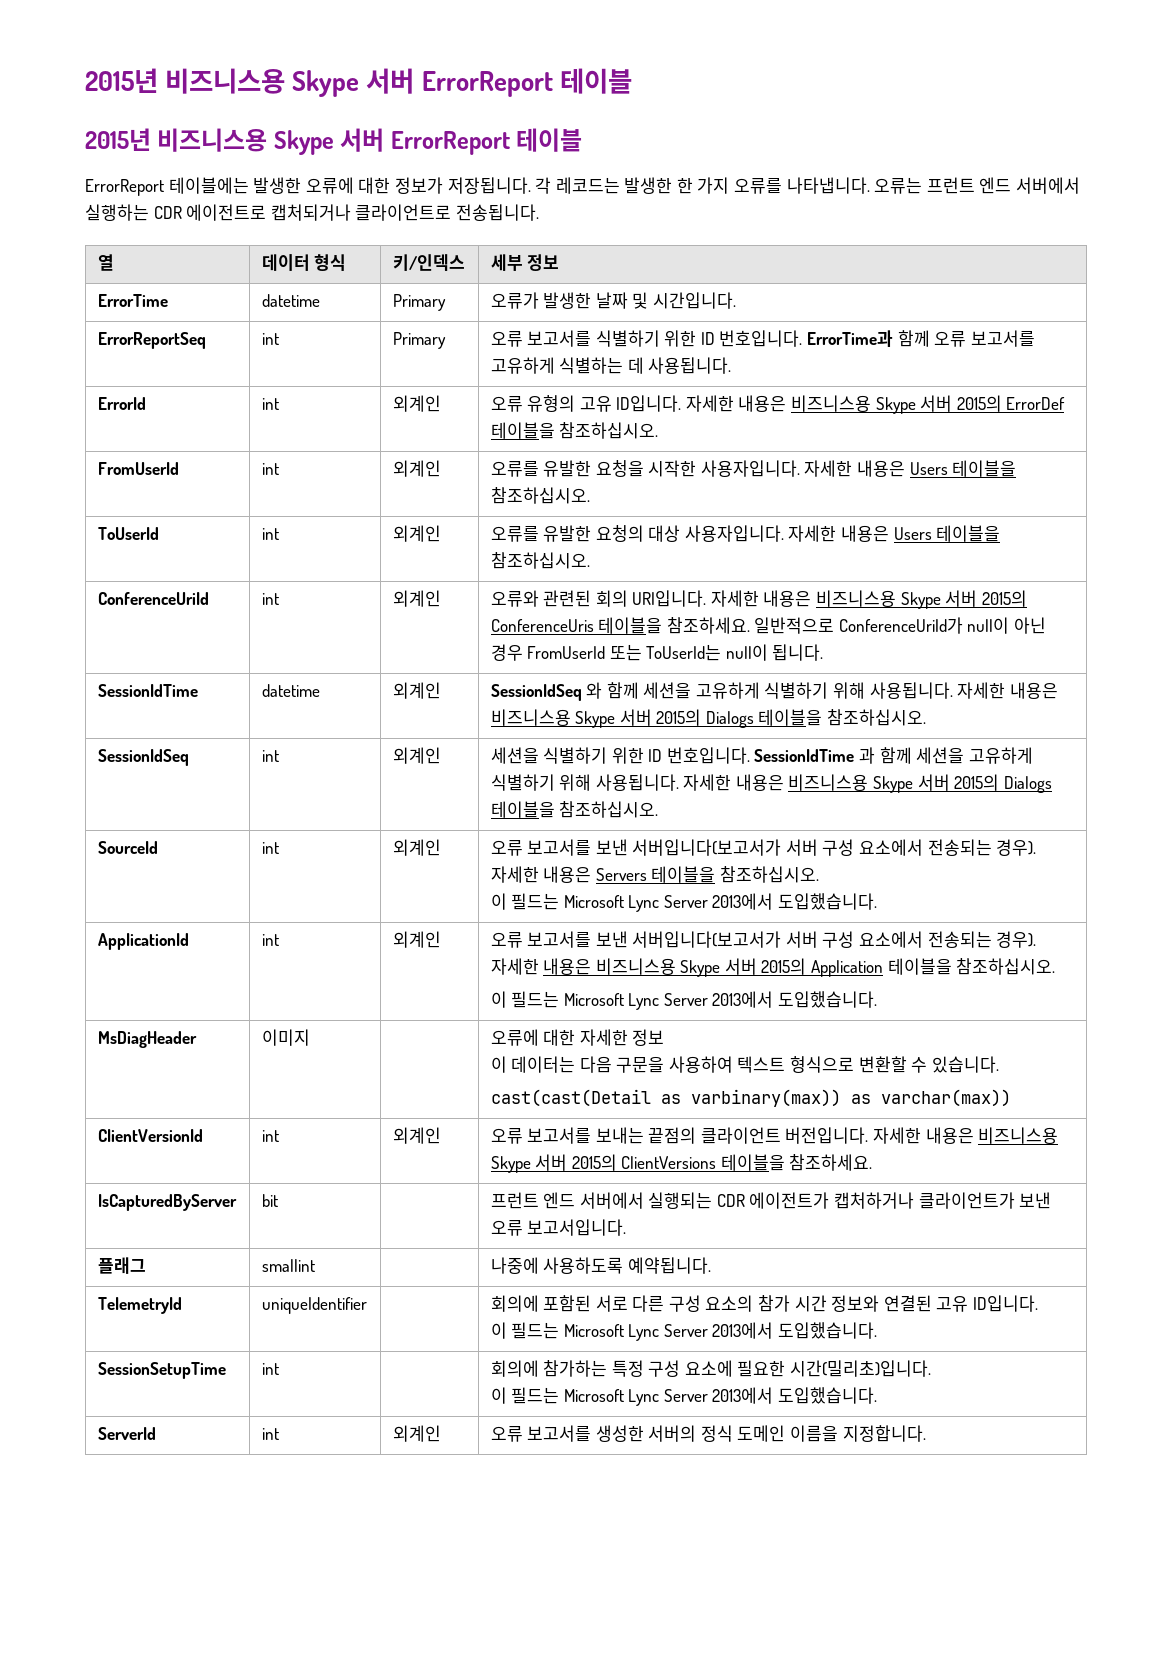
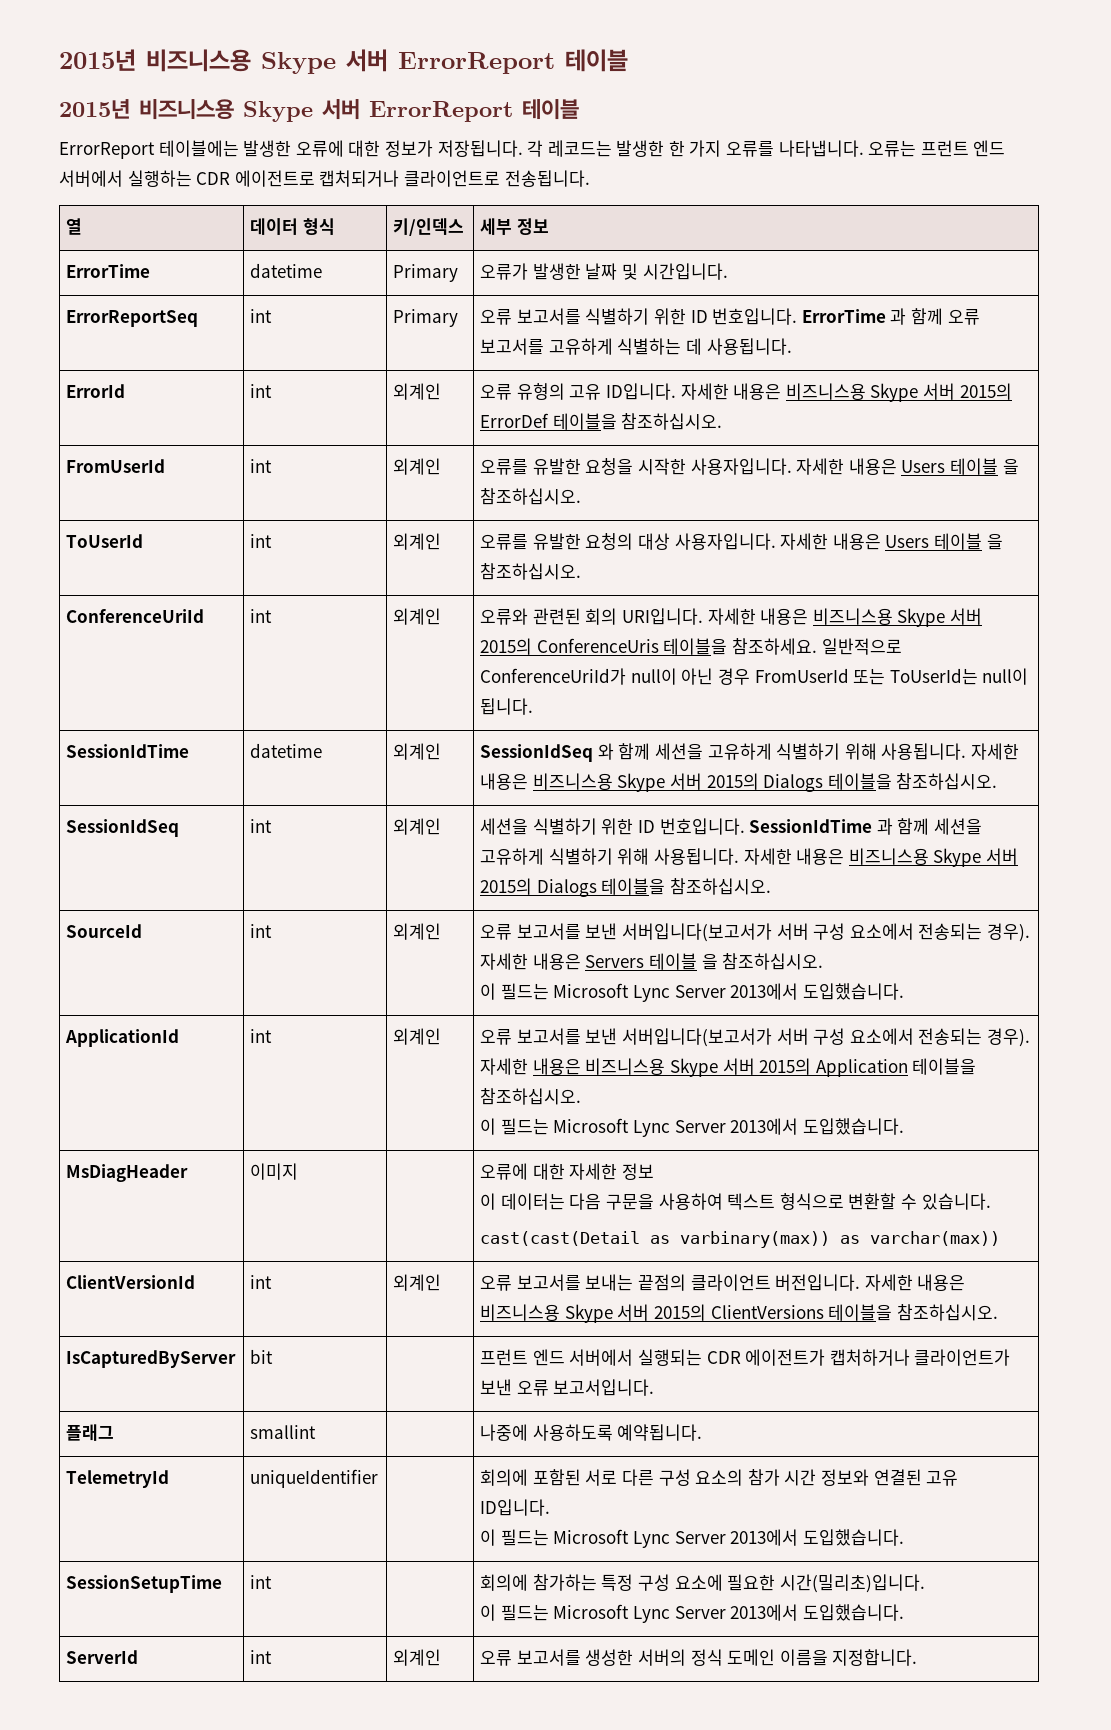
- ErrorReportSeq | int | Primary | 오류 보고서를 식별하기 위한 ID 번호입니다. ErrorTime과 함께 오류 보고서를 고유하게 식별하는 데 사용됩니다.
+ ErrorReportSeq | int | Primary | 오류 보고서를 식별하기 위한 ID 번호입니다. ErrorTime 과 함께 오류 보고서를 고유하게 식별하는 데 사용됩니다.
- FromUserId | int | 외계인 | 오류를 유발한 요청을 시작한 사용자입니다. 자세한 내용은 Users 테이블을 참조하십시오.
+ FromUserId | int | 외계인 | 오류를 유발한 요청을 시작한 사용자입니다. 자세한 내용은 Users 테이블 을 참조하십시오.
- ToUserId | int | 외계인 | 오류를 유발한 요청의 대상 사용자입니다. 자세한 내용은 Users 테이블을 참조하십시오.
+ ToUserId | int | 외계인 | 오류를 유발한 요청의 대상 사용자입니다. 자세한 내용은 Users 테이블 을 참조하십시오.
- SourceId | int | 외계인 | 오류 보고서를 보낸 서버입니다(보고서가 서버 구성 요소에서 전송되는 경우). 자세한 내용은 Servers 테이블을 참조하십시오.
+ SourceId | int | 외계인 | 오류 보고서를 보낸 서버입니다(보고서가 서버 구성 요소에서 전송되는 경우). 자세한 내용은 Servers 테이블 을 참조하십시오.
- ClientVersionId | int | 외계인 | 오류 보고서를 보내는 끝점의 클라이언트 버전입니다. 자세한 내용은 비즈니스용 Skype 서버 2015의 ClientVersions 테이블을 참조하세요.
+ ClientVersionId | int | 외계인 | 오류 보고서를 보내는 끝점의 클라이언트 버전입니다. 자세한 내용은 비즈니스용 Skype 서버 2015의 ClientVersions 테이블을 참조하십시오.

